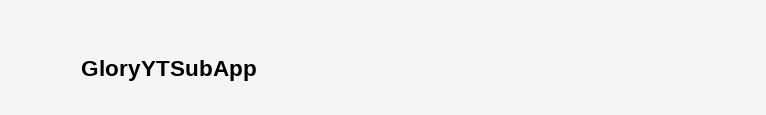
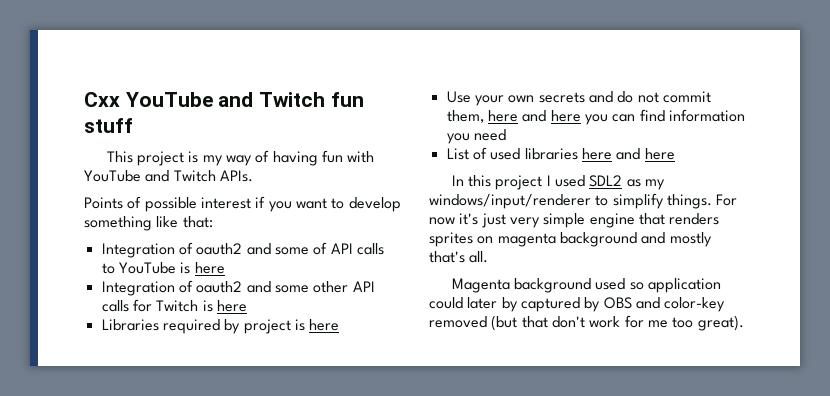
- GloryYTSubApp
+ Cxx YouTube and Twitch fun stuff
+ This project is my way of having fun with YouTube and Twitch APIs.
+ Points of possible interest if you want to develop something like that:
+ Integration of oauth2 and some of API calls to YouTube is here
+ Integration of oauth2 and some other API calls for Twitch is here
+ Libraries required by project is here
+ Use your own secrets and do not commit them, here and here you can find information you need
+ List of used libraries here and here
+ In this project I used SDL2 as my windows/input/renderer to simplify things. For now it's just very simple engine that renders sprites on magenta background and mostly that's all.
+ Magenta background used so application could later by captured by OBS and color-key removed (but that don't work for me too great).

